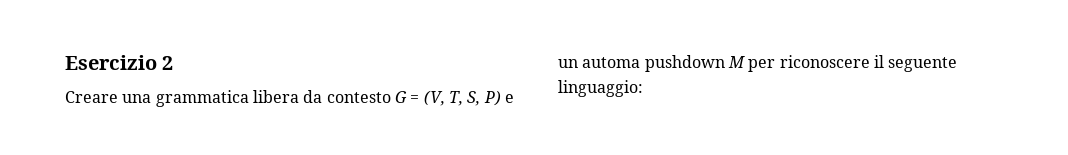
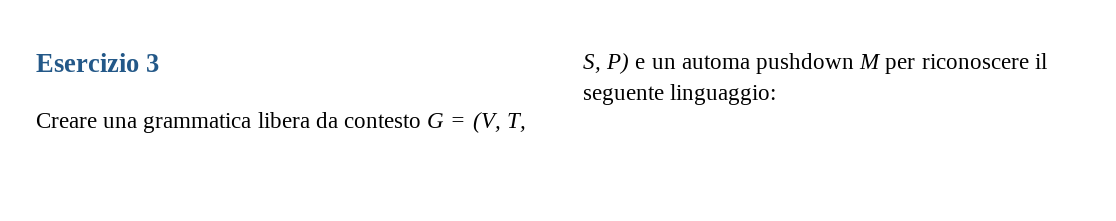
- Esercizio 2
+ Esercizio 3

